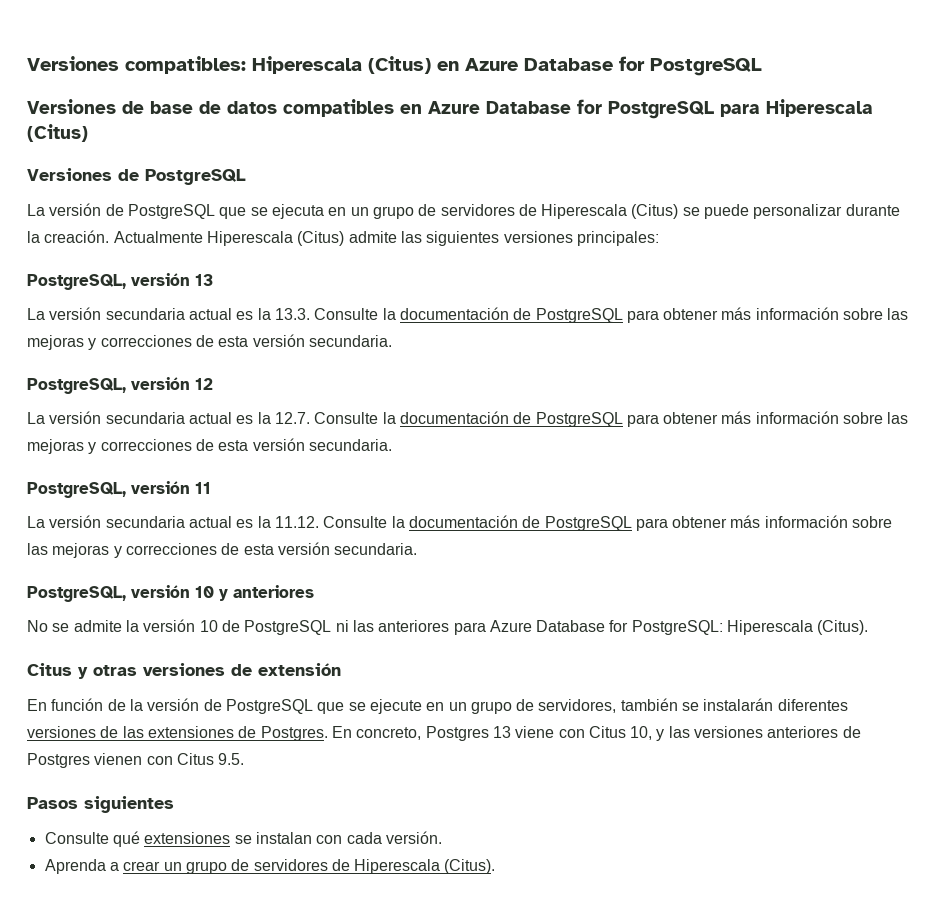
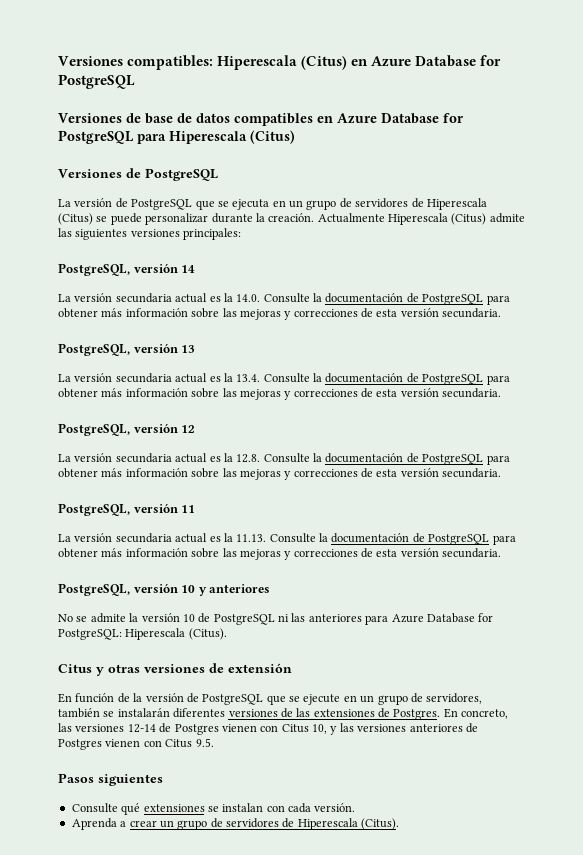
+ PostgreSQL, versión 14
+ La versión secundaria actual es la 14.0. Consulte la documentación de PostgreSQL para obtener más información sobre las mejoras y correcciones de esta versión secundaria.
- La versión secundaria actual es la 13.3. Consulte la documentación de PostgreSQL para obtener más información sobre las mejoras y correcciones de esta versión secundaria.
+ La versión secundaria actual es la 13.4. Consulte la documentación de PostgreSQL para obtener más información sobre las mejoras y correcciones de esta versión secundaria.
- La versión secundaria actual es la 12.7. Consulte la documentación de PostgreSQL para obtener más información sobre las mejoras y correcciones de esta versión secundaria.
+ La versión secundaria actual es la 12.8. Consulte la documentación de PostgreSQL para obtener más información sobre las mejoras y correcciones de esta versión secundaria.
- La versión secundaria actual es la 11.12. Consulte la documentación de PostgreSQL para obtener más información sobre las mejoras y correcciones de esta versión secundaria.
+ La versión secundaria actual es la 11.13. Consulte la documentación de PostgreSQL para obtener más información sobre las mejoras y correcciones de esta versión secundaria.
- En concreto, Postgres 13 viene con Citus 10, y las versiones anteriores de Postgres vienen con Citus 9.5.
+ En concreto, las versiones 12-14 de Postgres vienen con Citus 10, y las versiones anteriores de Postgres vienen con Citus 9.5.

